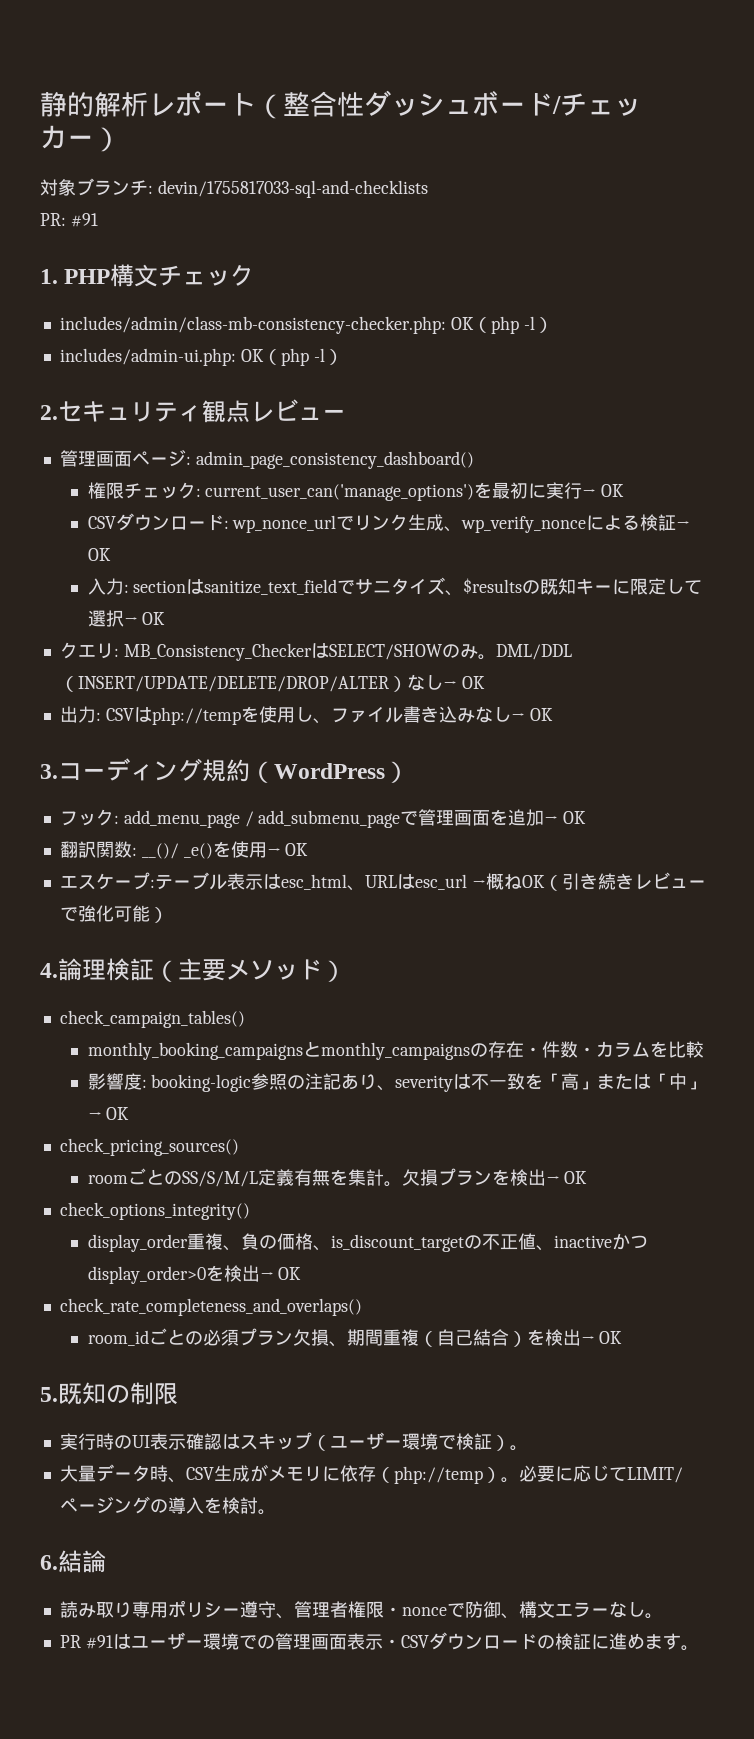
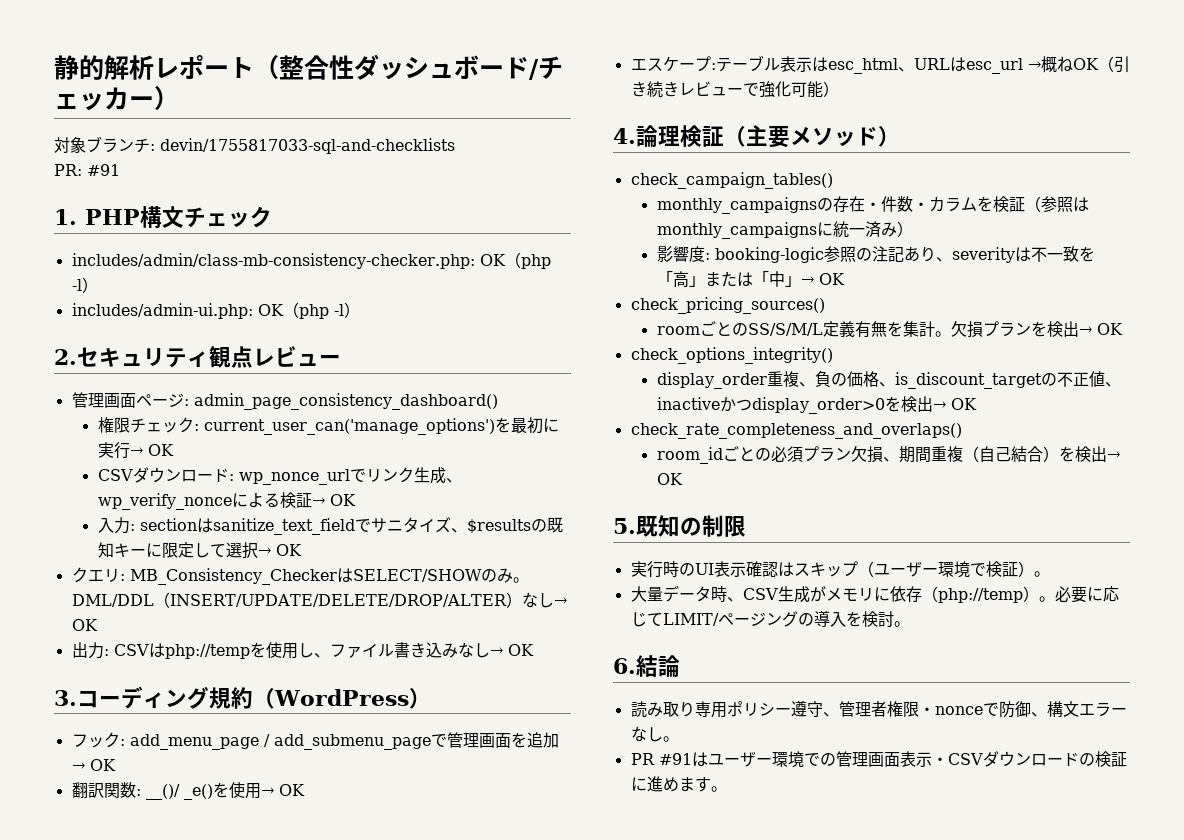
- monthly_booking_campaignsとmonthly_campaignsの存在・件数・カラムを比較
+ monthly_campaignsの存在・件数・カラムを検証（参照はmonthly_campaignsに統一済み）

